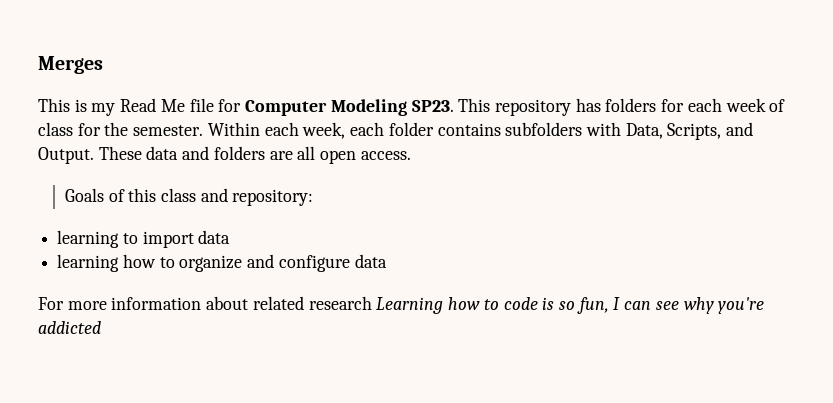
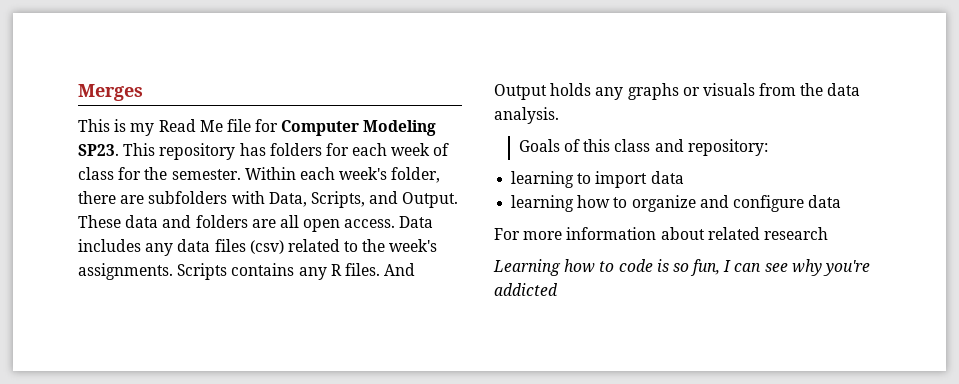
- Within each week, each folder contains subfolders with Data, Scripts, and Output.
+ Within each week's folder, there are subfolders with Data, Scripts, and Output.
+ Data includes any data files (csv) related to the week's assignments. Scripts contains any R files. And Output holds any graphs or visuals from the data analysis.
- For more information about related research Learning how to code is so fun, I can see why you're addicted
+ For more information about related research
+ Learning how to code is so fun, I can see why you're addicted

